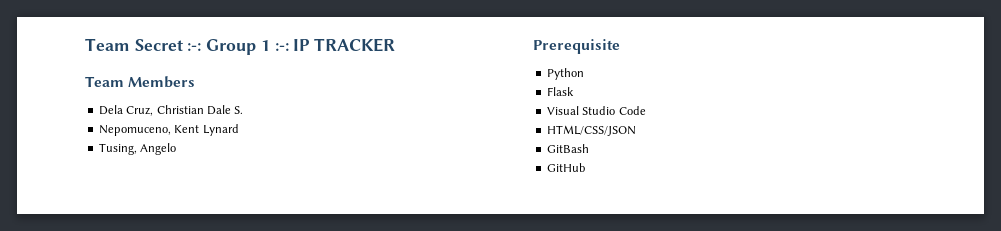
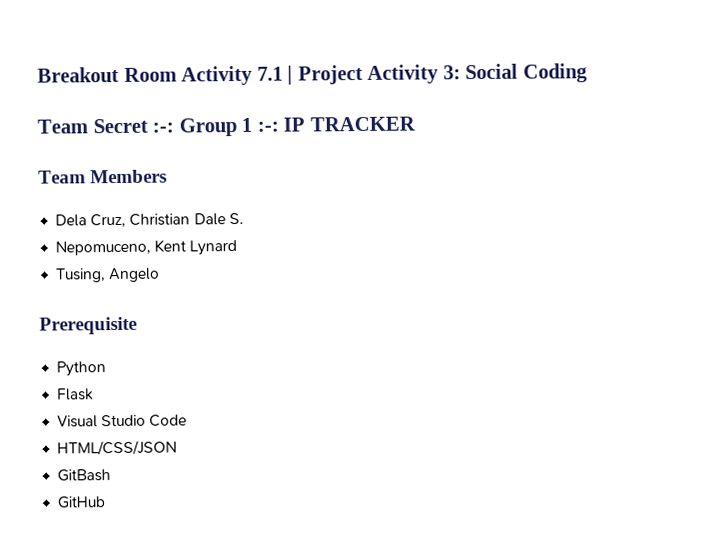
+ Breakout Room Activity 7.1 | Project Activity 3: Social Coding

